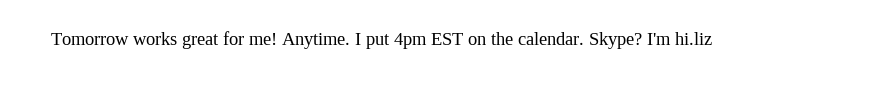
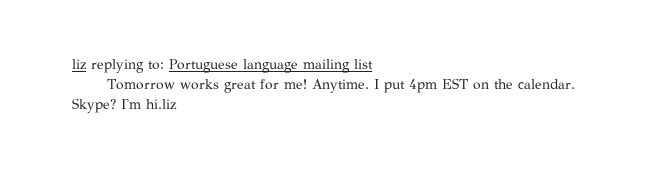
+ liz replying to: Portuguese language mailing list

